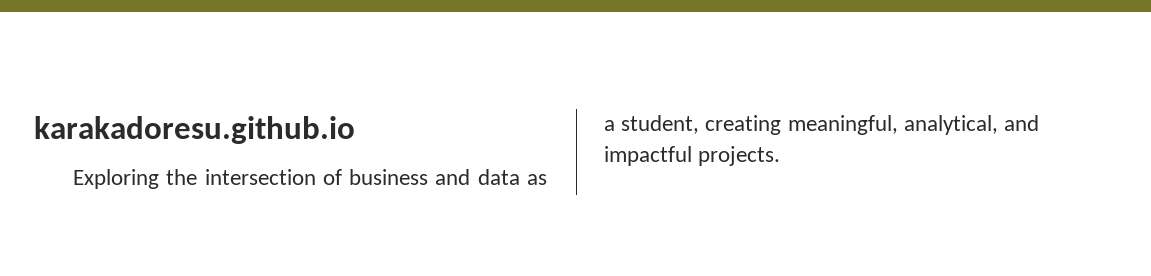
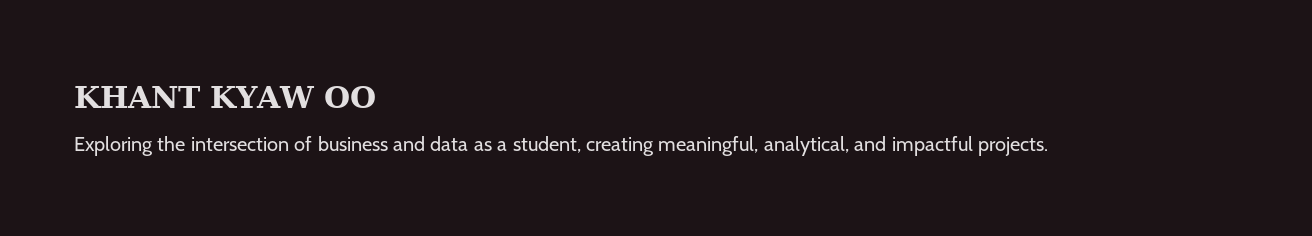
- karakadoresu.github.io
+ KHANT KYAW OO

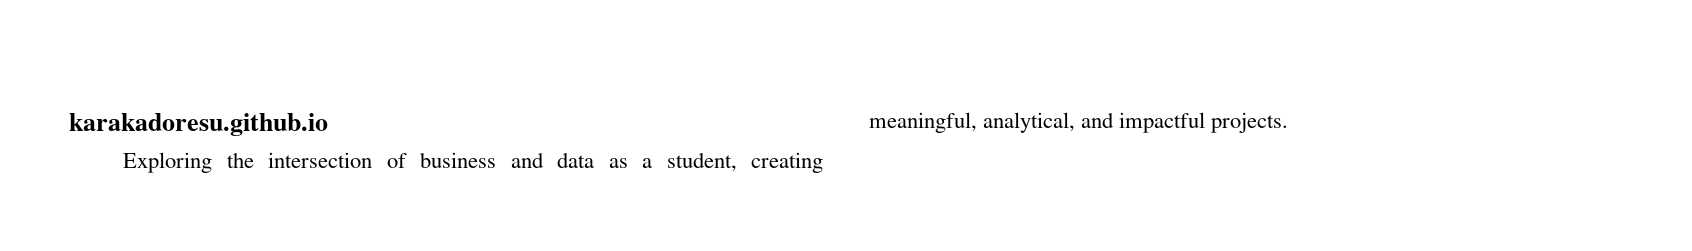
- KHANT KYAW OO
+ karakadoresu.github.io

